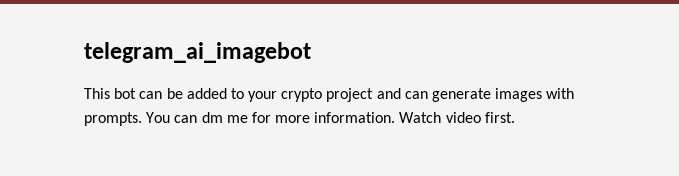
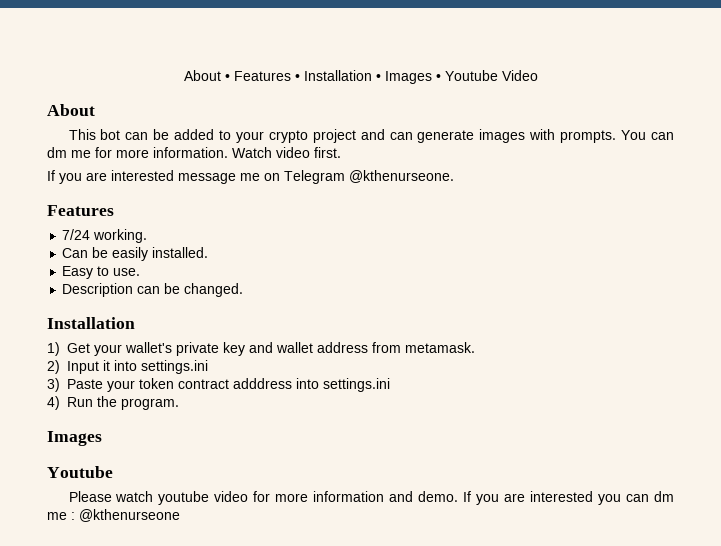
- telegram_ai_imagebot
+ About • Features • Installation • Images • Youtube Video
+ About
+ If you are interested message me on Telegram @kthenurseone.
+ Features
+ 7/24 working.
+ Can be easily installed.
+ Easy to use.
+ Description can be changed.
+ Installation
+ 1) Get your wallet's private key and wallet address from metamask.
+ 2) Input it into settings.ini
+ 3) Paste your token contract adddress into settings.ini
+ 4) Run the program.
+ Images
+ Youtube
+ Please watch youtube video for more information and demo. If you are interested you can dm me : @kthenurseone

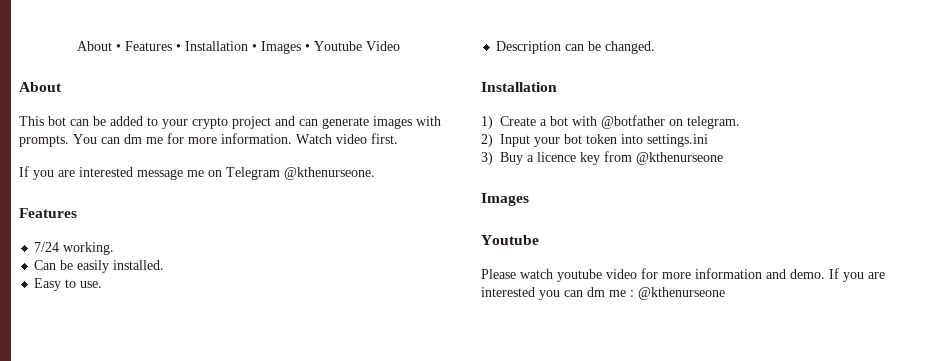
- 1) Get your wallet's private key and wallet address from metamask.
+ 1) Create a bot with @botfather on telegram.
- 2) Input it into settings.ini
+ 2) Input your bot token into settings.ini
- 3) Paste your token contract adddress into settings.ini
- 4) Run the program.
+ 3) Buy a licence key from @kthenurseone

